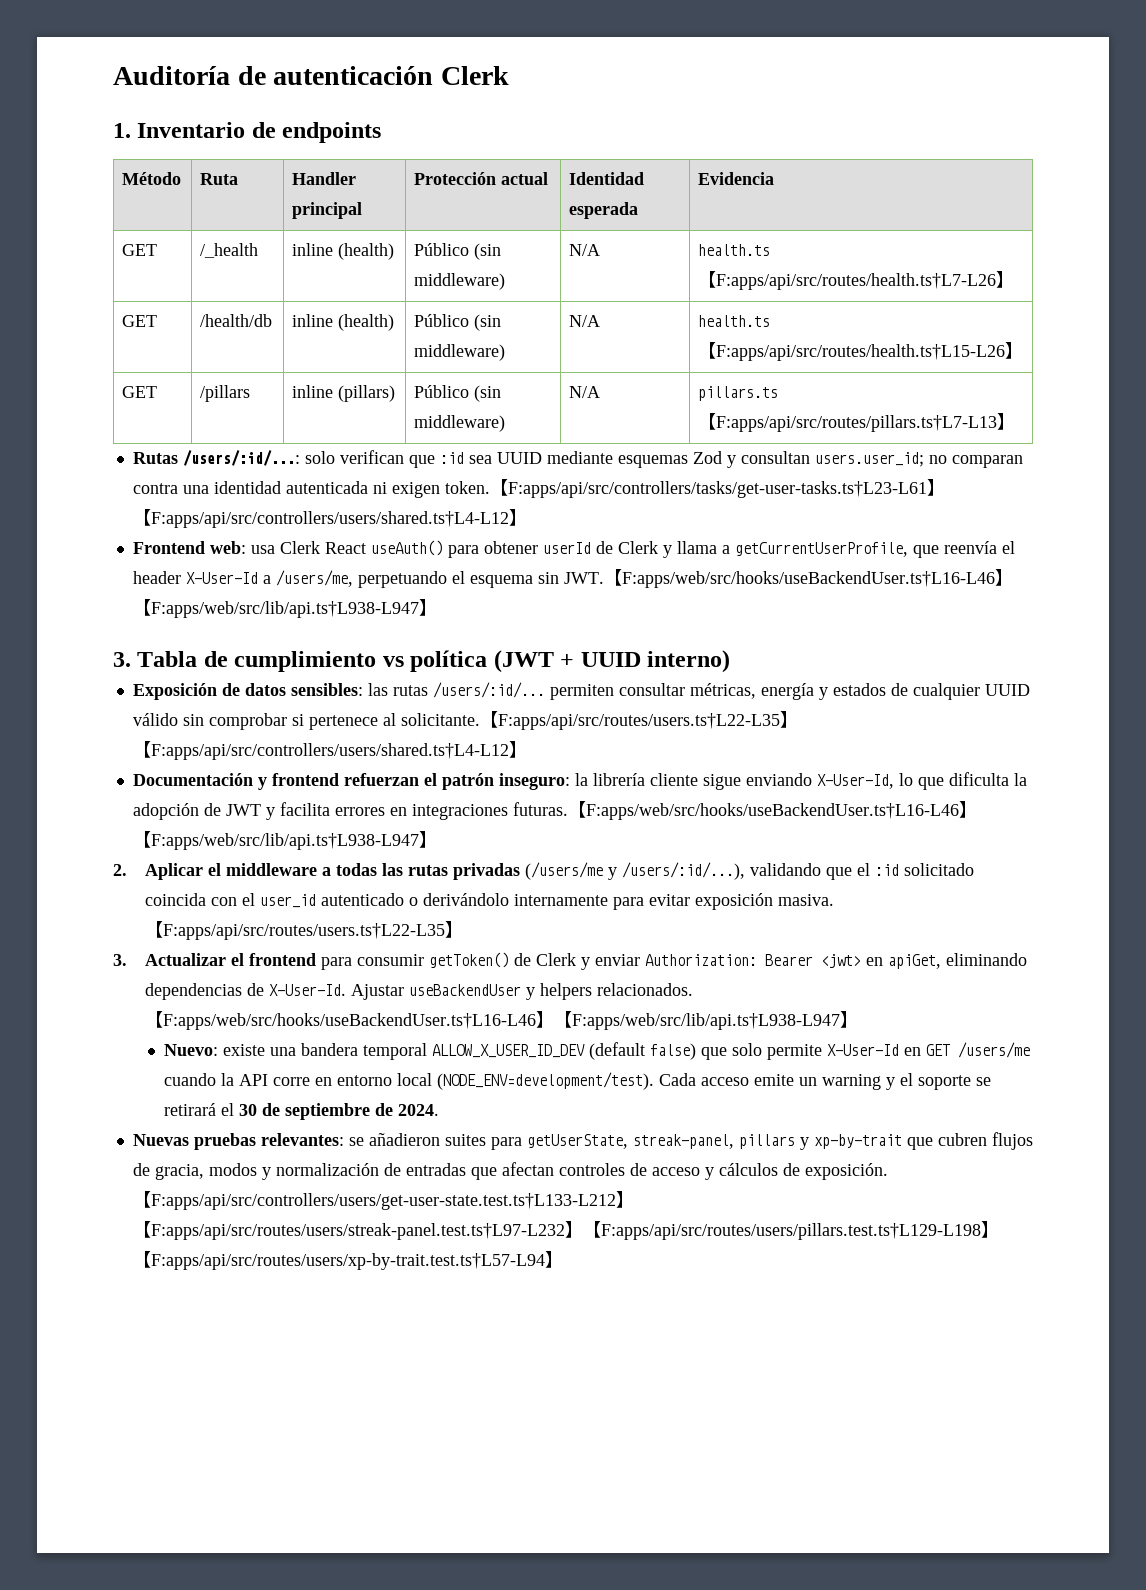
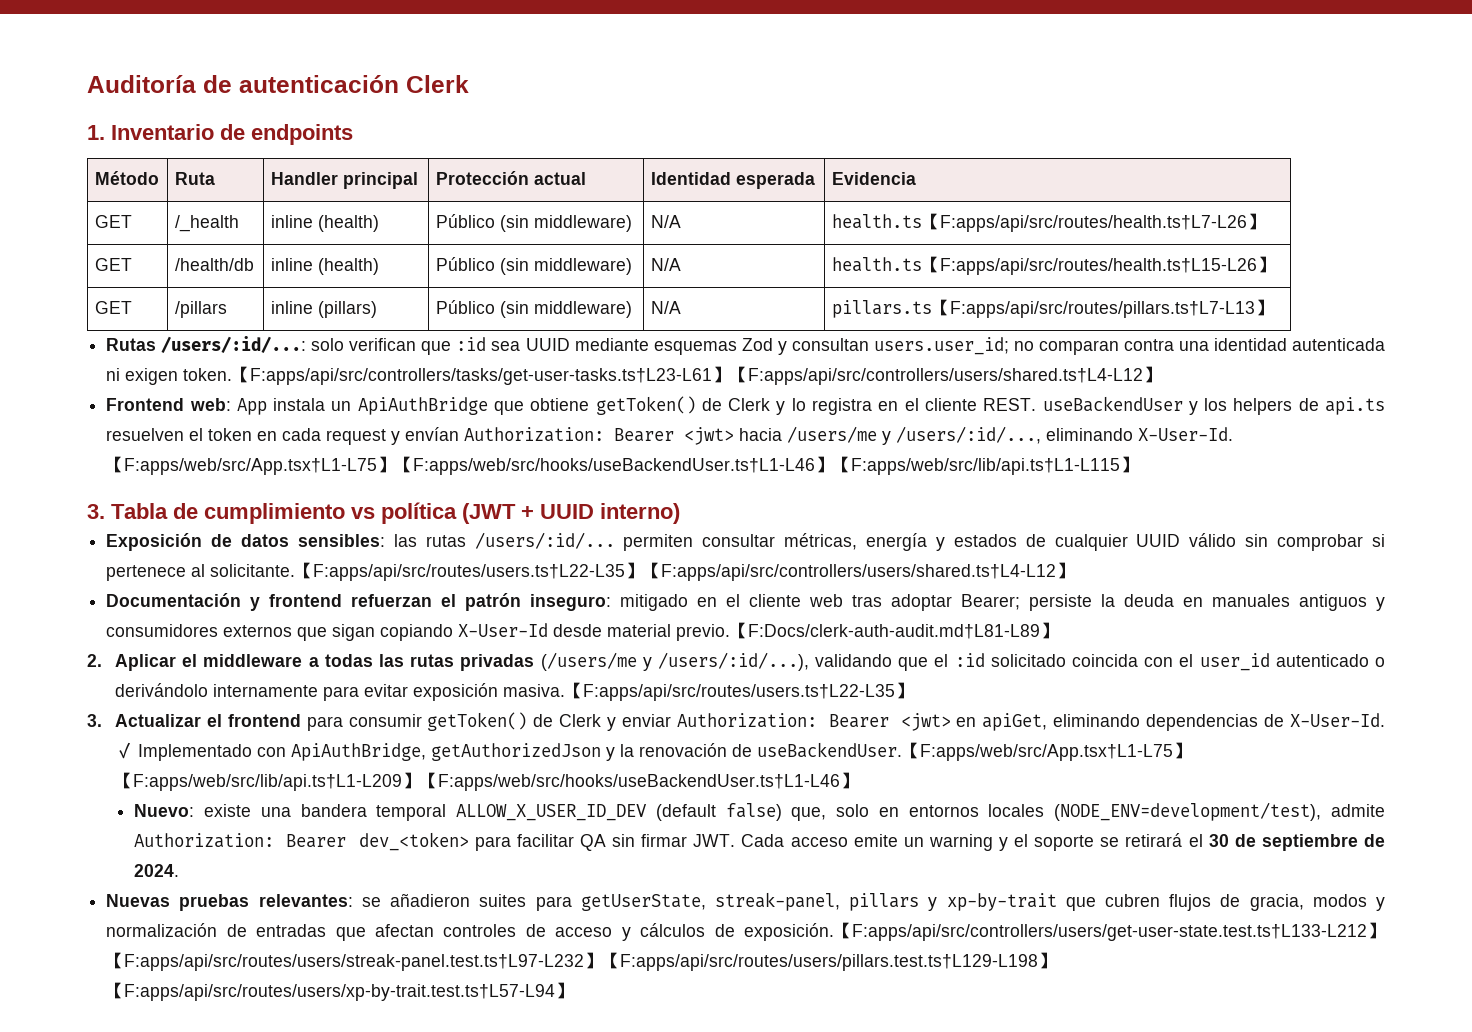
- Frontend web: usa Clerk React useAuth() para obtener userId de Clerk y llama a getCurrentUserProfile, que reenvía el header X-User-Id a /users/me, perpetuando el esquema sin JWT.【F:apps/web/src/hooks/useBackendUser.ts†L16-L46】【F:apps/web/src/lib/api.ts†L938-L947】
+ Frontend web: App instala un ApiAuthBridge que obtiene getToken() de Clerk y lo registra en el cliente REST. useBackendUser y los helpers de api.ts resuelven el token en cada request y envían Authorization: Bearer <jwt> hacia /users/me y /users/:id/..., eliminando X-User-Id.【F:apps/web/src/App.tsx†L1-L75】【F:apps/web/src/hooks/useBackendUser.ts†L1-L46】【F:apps/web/src/lib/api.ts†L1-L115】
- Documentación y frontend refuerzan el patrón inseguro: la librería cliente sigue enviando X-User-Id, lo que dificulta la adopción de JWT y facilita errores en integraciones futuras.【F:apps/web/src/hooks/useBackendUser.ts†L16-L46】【F:apps/web/src/lib/api.ts†L938-L947】
+ Documentación y frontend refuerzan el patrón inseguro: mitigado en el cliente web tras adoptar Bearer; persiste la deuda en manuales antiguos y consumidores externos que sigan copiando X-User-Id desde material previo.【F:Docs/clerk-auth-audit.md†L81-L89】
- Ajustar useBackendUser y helpers relacionados.【F:apps/web/src/hooks/useBackendUser.ts†L16-L46】【F:apps/web/src/lib/api.ts†L938-L947】
+ ✓ Implementado con ApiAuthBridge, getAuthorizedJson y la renovación de useBackendUser.【F:apps/web/src/App.tsx†L1-L75】【F:apps/web/src/lib/api.ts†L1-L209】【F:apps/web/src/hooks/useBackendUser.ts†L1-L46】
- Nuevo: existe una bandera temporal ALLOW_X_USER_ID_DEV (default false) que solo permite X-User-Id en GET /users/me cuando la API corre en entorno local (NODE_ENV=development/test). Cada acceso emite un warning y el soporte se retirará el 30 de septiembre de 2024.
+ Nuevo: existe una bandera temporal ALLOW_X_USER_ID_DEV (default false) que, solo en entornos locales (NODE_ENV=development/test), admite Authorization: Bearer dev_<token> para facilitar QA sin firmar JWT. Cada acceso emite un warning y el soporte se retirará el 30 de septiembre de 2024.

